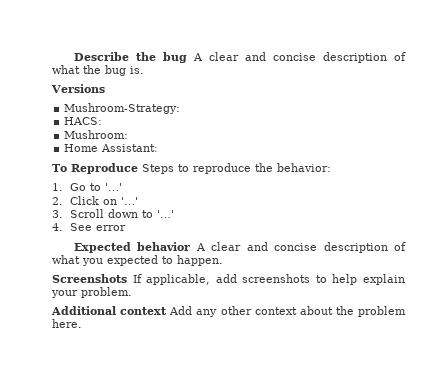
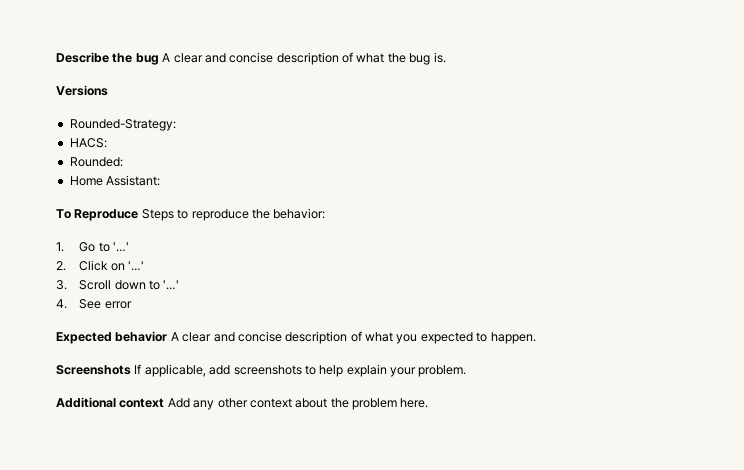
- Mushroom-Strategy:
+ Rounded-Strategy:
- Mushroom:
+ Rounded:

